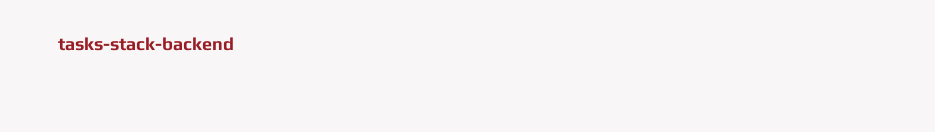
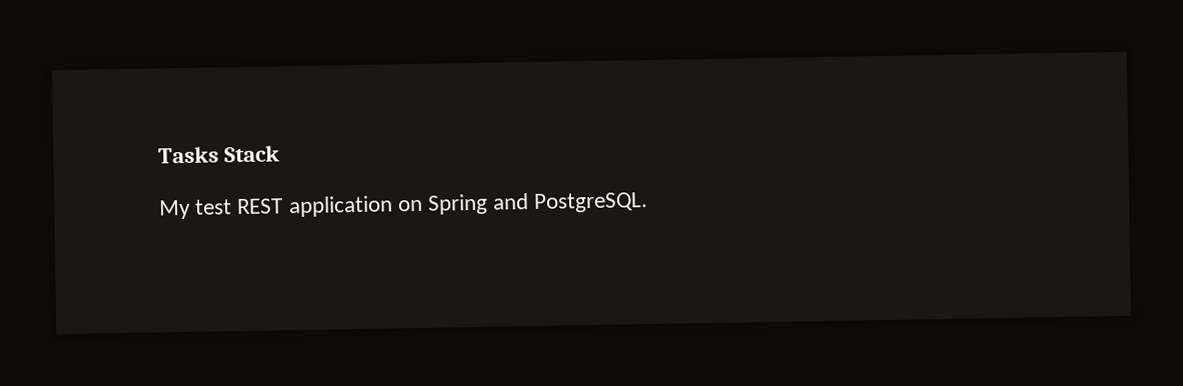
- tasks-stack-backend
+ Tasks Stack
+ My test REST application on Spring and PostgreSQL.

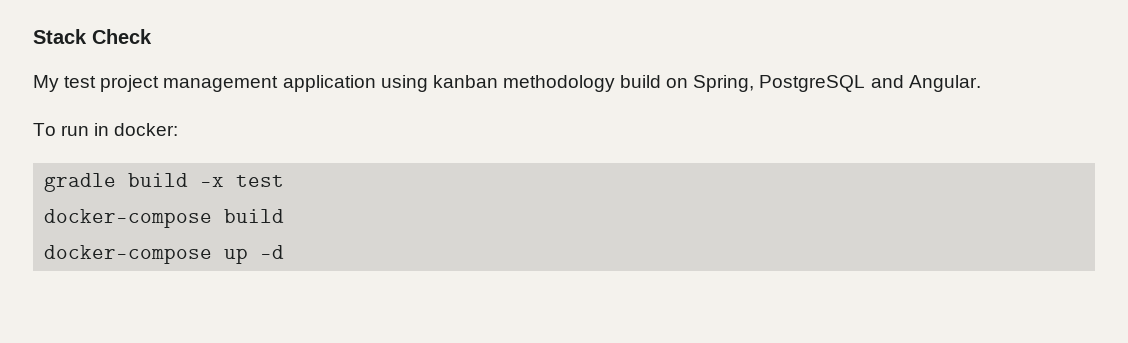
- Tasks Stack
+ Stack Check
- My test REST application on Spring and PostgreSQL.
+ My test project management application using kanban methodology build on Spring, PostgreSQL and Angular.
+ To run in docker:
+ gradle build -x test
+ docker-compose build
+ docker-compose up -d

